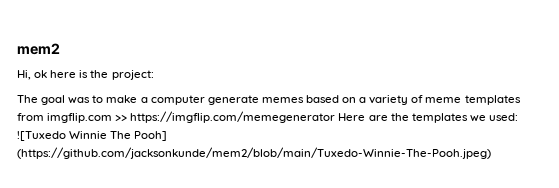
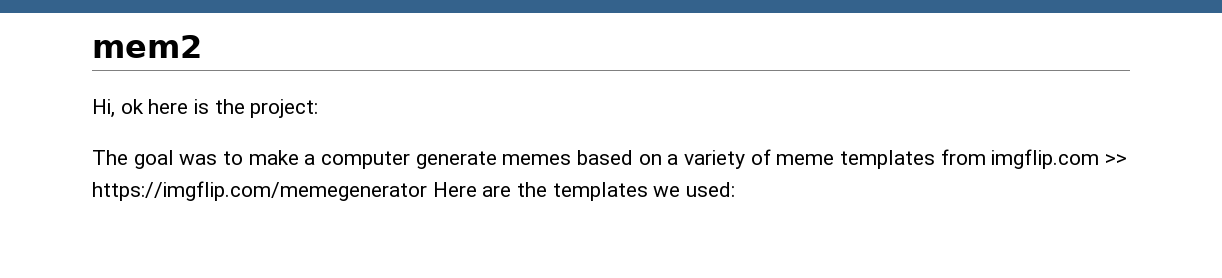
- The goal was to make a computer generate memes based on a variety of meme templates from imgflip.com >> https://imgflip.com/memegenerator Here are the templates we used: ![Tuxedo Winnie The Pooh] (https://github.com/jacksonkunde/mem2/blob/main/Tuxedo-Winnie-The-Pooh.jpeg)
+ The goal was to make a computer generate memes based on a variety of meme templates from imgflip.com >> https://imgflip.com/memegenerator Here are the templates we used:

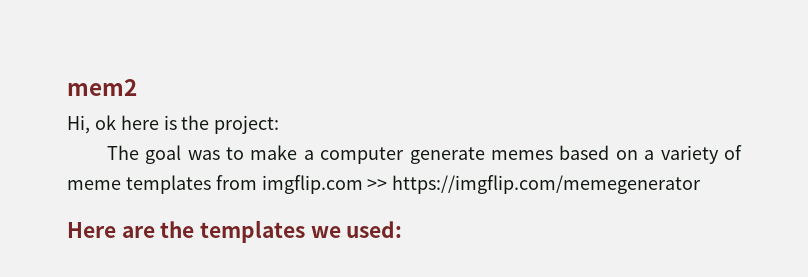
- The goal was to make a computer generate memes based on a variety of meme templates from imgflip.com >> https://imgflip.com/memegenerator Here are the templates we used:
+ The goal was to make a computer generate memes based on a variety of meme templates from imgflip.com >> https://imgflip.com/memegenerator
+ Here are the templates we used:

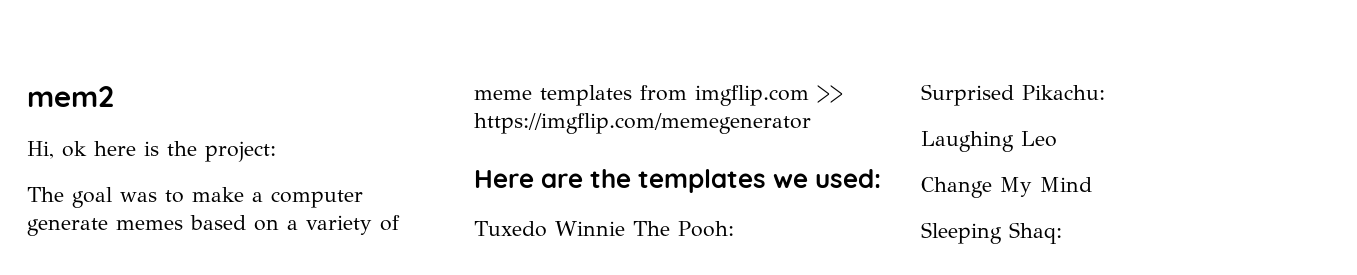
+ Tuxedo Winnie The Pooh:
+ Surprised Pikachu:
+ Laughing Leo
+ Change My Mind
+ Sleeping Shaq:

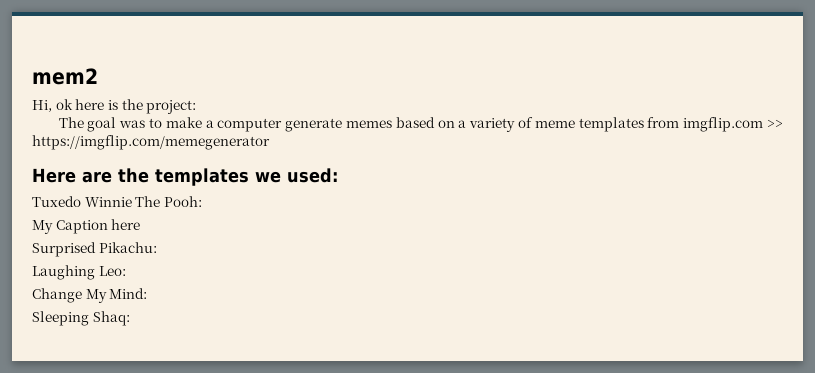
+ My Caption here
- Laughing Leo
+ Laughing Leo:
- Change My Mind
+ Change My Mind:

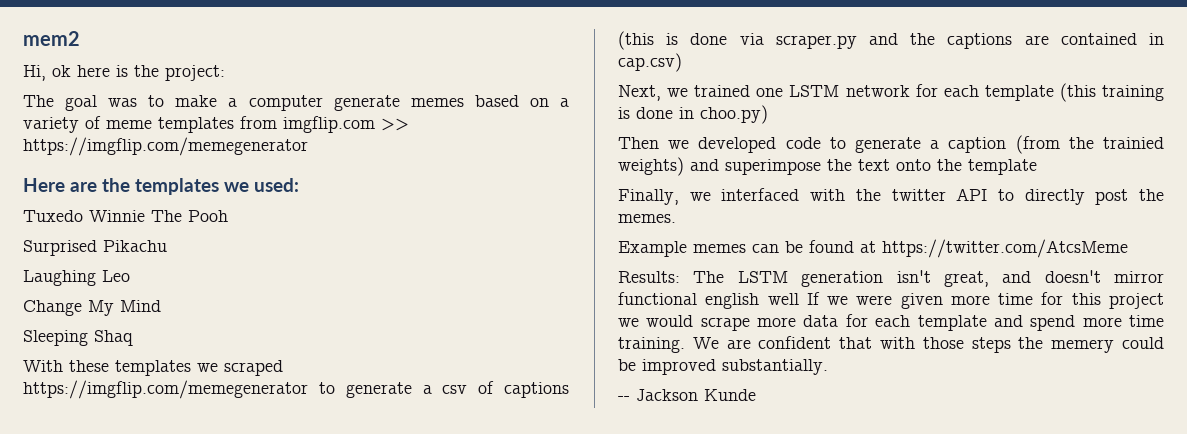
- Tuxedo Winnie The Pooh:
- My Caption here
+ Tuxedo Winnie The Pooh
- Surprised Pikachu:
+ Surprised Pikachu
- Laughing Leo:
+ Laughing Leo
- Change My Mind:
+ Change My Mind
- Sleeping Shaq:
+ Sleeping Shaq
+ With these templates we scraped https://imgflip.com/memegenerator to generate a csv of captions (this is done via scraper.py and the captions are contained in cap.csv)
+ Next, we trained one LSTM network for each template (this training is done in choo.py)
+ Then we developed code to generate a caption (from the trainied weights) and superimpose the text onto the template
+ Finally, we interfaced with the twitter API to directly post the memes.
+ Example memes can be found at https://twitter.com/AtcsMeme
+ Results: The LSTM generation isn't great, and doesn't mirror functional english well If we were given more time for this project we would scrape more data for each template and spend more time training. We are confident that with those steps the memery could be improved substantially.
+ -- Jackson Kunde

